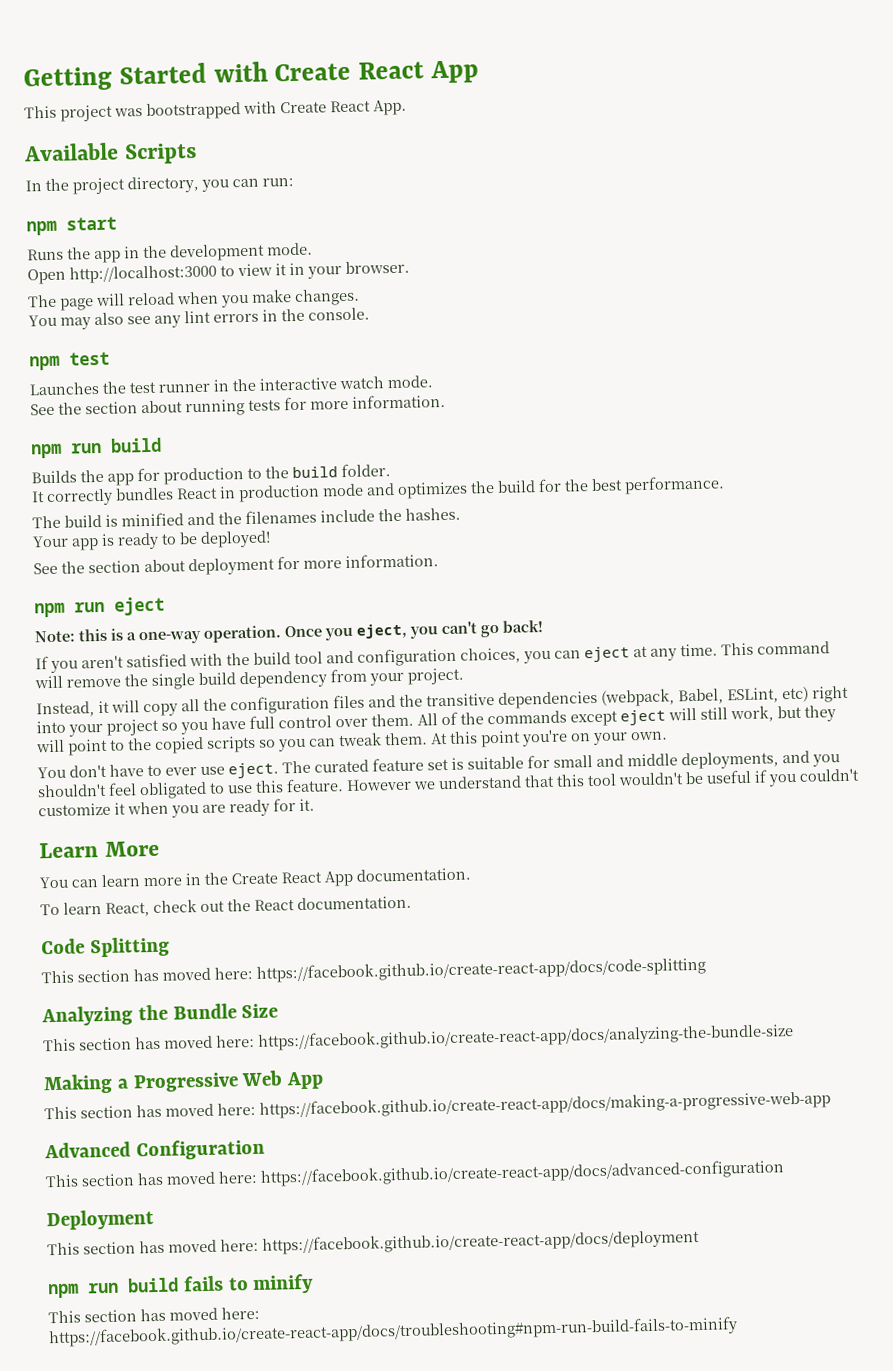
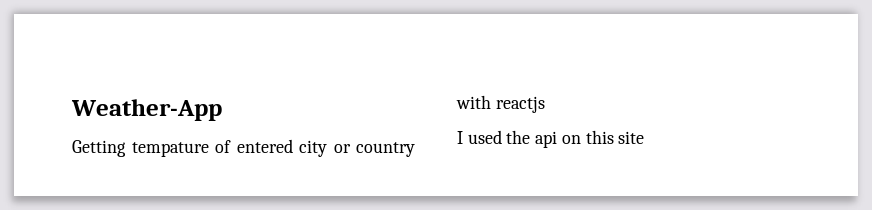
- Getting Started with Create React App
- This project was bootstrapped with Create React App.
- Available Scripts
- In the project directory, you can run:
- npm start
- Runs the app in the development mode.
- Open http://localhost:3000 to view it in your browser.
- The page will reload when you make changes.
- You may also see any lint errors in the console.
- npm test
- Launches the test runner in the interactive watch mode.
- See the section about running tests for more information.
- npm run build
- Builds the app for production to the build folder.
- It correctly bundles React in production mode and optimizes the build for the best performance.
- The build is minified and the filenames include the hashes.
- Your app is ready to be deployed!
- See the section about deployment for more information.
- npm run eject
- Note: this is a one-way operation. Once you eject, you can't go back!
- If you aren't satisfied with the build tool and configuration choices, you can eject at any time. This command will remove the single build dependency from your project.
- Instead, it will copy all the configuration files and the transitive dependencies (webpack, Babel, ESLint, etc) right into your project so you have full control over them. All of the commands except eject will still work, but they will point to the copied scripts so you can tweak them. At this point you're on your own.
- You don't have to ever use eject. The curated feature set is suitable for small and middle deployments, and you shouldn't feel obligated to use this feature. However we understand that this tool wouldn't be useful if you couldn't customize it when you are ready for it.
- Learn More
- You can learn more in the Create React App documentation.
- To learn React, check out the React documentation.
- Code Splitting
- This section has moved here: https://facebook.github.io/create-react-app/docs/code-splitting
- Analyzing the Bundle Size
- This section has moved here: https://facebook.github.io/create-react-app/docs/analyzing-the-bundle-size
- Making a Progressive Web App
- This section has moved here: https://facebook.github.io/create-react-app/docs/making-a-progressive-web-app
- Advanced Configuration
- This section has moved here: https://facebook.github.io/create-react-app/docs/advanced-configuration
- Deployment
- This section has moved here: https://facebook.github.io/create-react-app/docs/deployment
- npm run build fails to minify
- This section has moved here: https://facebook.github.io/create-react-app/docs/troubleshooting#npm-run-build-fails-to-minify
+ Weather-App
+ Getting tempature of entered city or country with reactjs
+ I used the api on this site

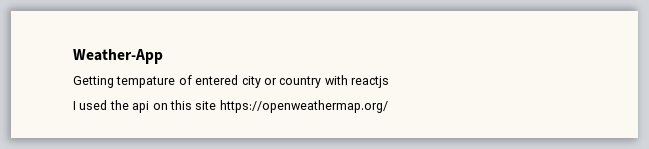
- I used the api on this site
+ I used the api on this site https://openweathermap.org/

